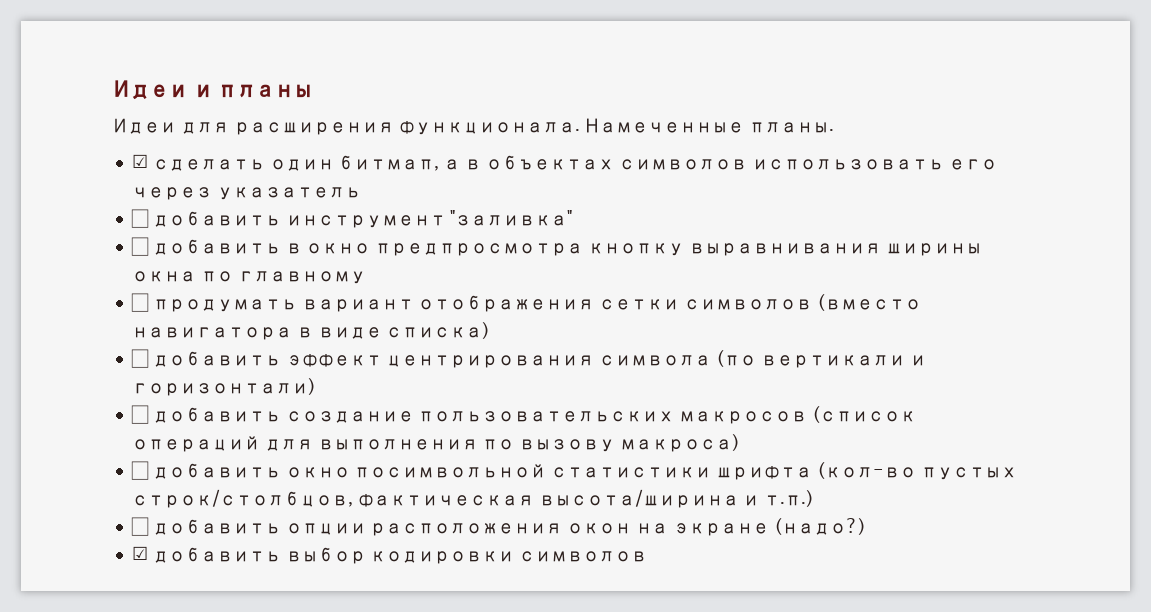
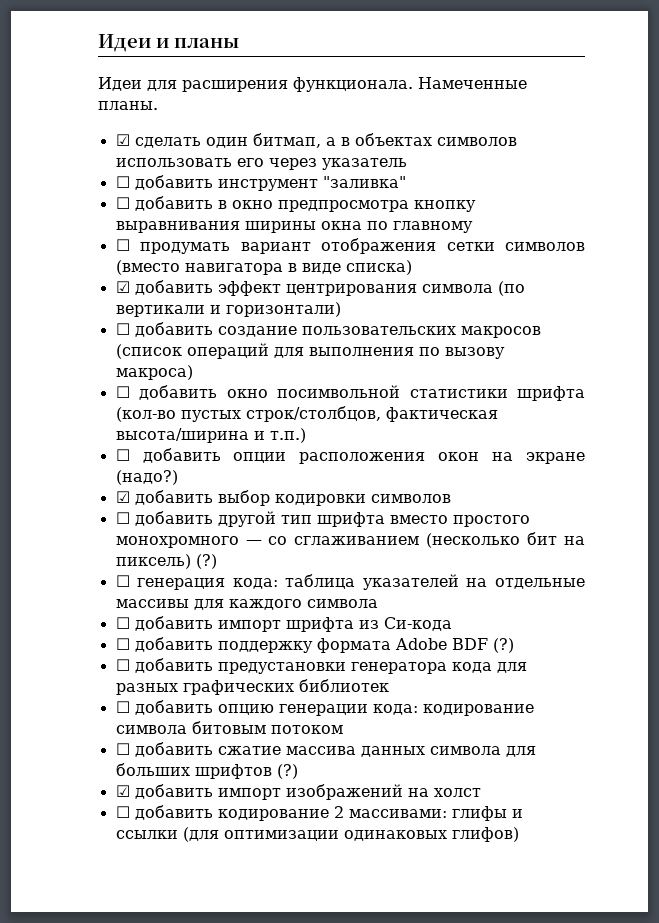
- ☐ добавить эффект центрирования символа (по вертикали и горизонтали)
+ ☑ добавить эффект центрирования символа (по вертикали и горизонтали)
+ ☐ добавить другой тип шрифта вместо простого монохромного — со сглаживанием (несколько бит на пиксель) (?)
+ ☐ генерация кода: таблица указателей на отдельные массивы для каждого символа
+ ☐ добавить импорт шрифта из Си-кода
+ ☐ добавить поддержку формата Adobe BDF (?)
+ ☐ добавить предустановки генератора кода для разных графических библиотек
+ ☐ добавить опцию генерации кода: кодирование символа битовым потоком
+ ☐ добавить сжатие массива данных символа для больших шрифтов (?)
+ ☑ добавить импорт изображений на холст
+ ☐ добавить кодирование 2 массивами: глифы и ссылки (для оптимизации одинаковых глифов)

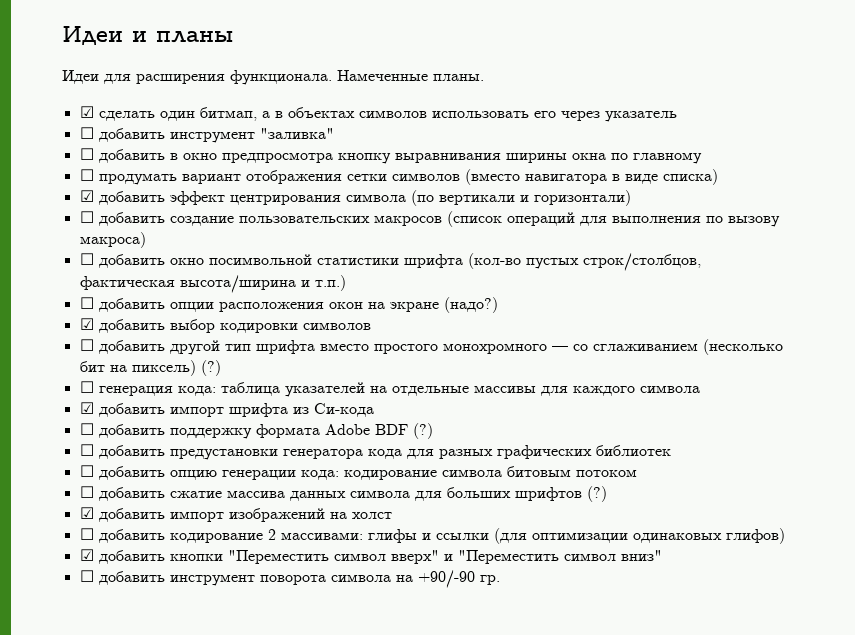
- ☐ добавить импорт шрифта из Си-кода
+ ☑ добавить импорт шрифта из Си-кода
+ ☑ добавить кнопки "Переместить символ вверх" и "Переместить символ вниз"
+ ☐ добавить инструмент поворота символа на +90/-90 гр.

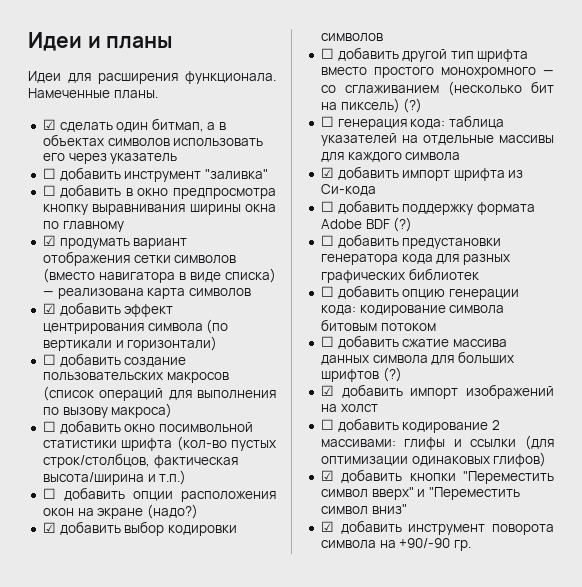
- ☐ продумать вариант отображения сетки символов (вместо навигатора в виде списка)
+ ☑ продумать вариант отображения сетки символов (вместо навигатора в виде списка) — реализована карта символов
- ☐ добавить инструмент поворота символа на +90/-90 гр.
+ ☑ добавить инструмент поворота символа на +90/-90 гр.

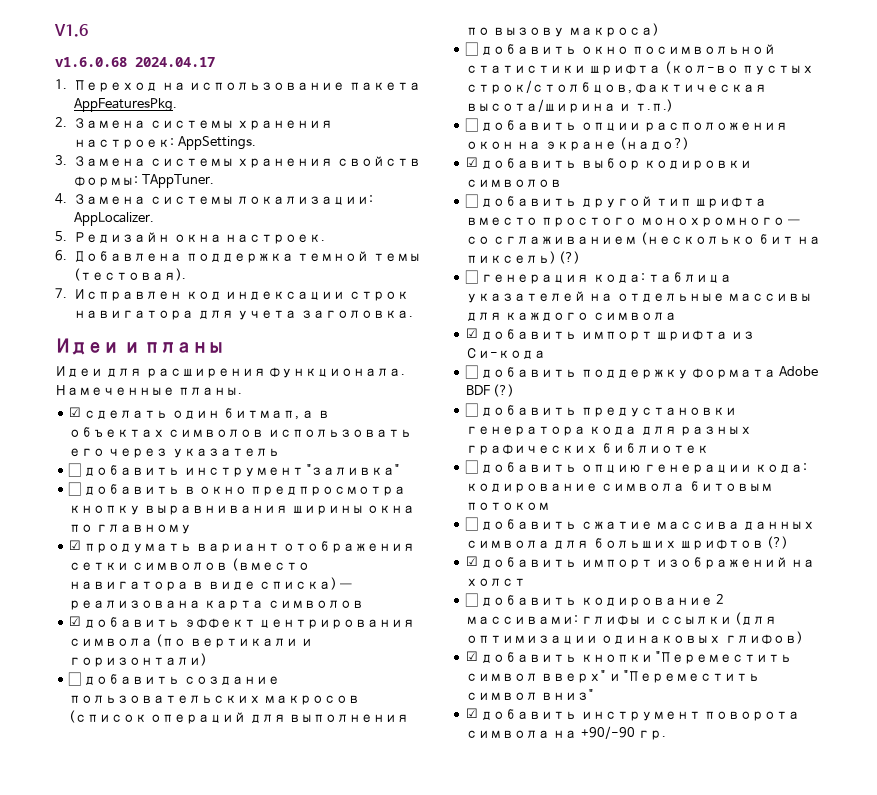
+ V1.6
+ v1.6.0.68 2024.04.17
+ 1. Переход на использование пакета AppFeaturesPkg.
+ 2. Замена системы хранения настроек: AppSettings.
+ 3. Замена системы хранения свойств формы: TAppTuner.
+ 4. Замена системы локализации: AppLocalizer.
+ 5. Редизайн окна настроек.
+ 6. Добавлена поддержка темной темы (тестовая).
+ 7. Исправлен код индексации строк навигатора для учета заголовка.

